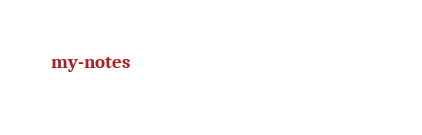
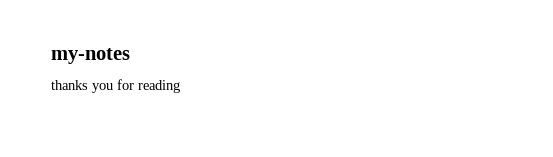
+ thanks you for reading

